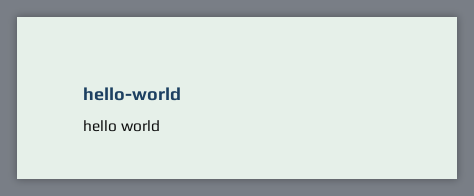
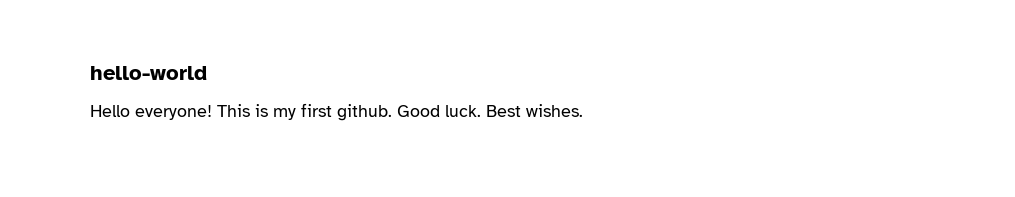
- hello world
+ Hello everyone! This is my first github. Good luck. Best wishes.

